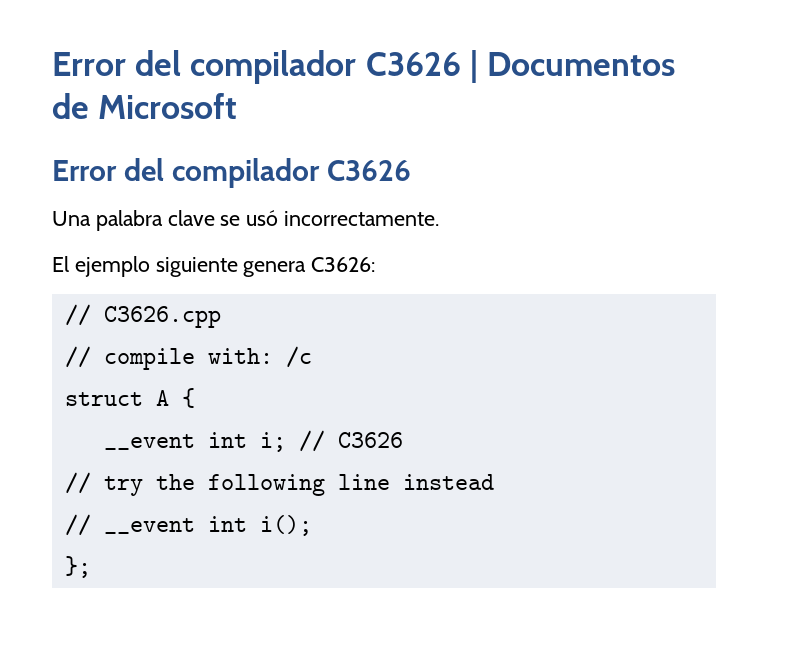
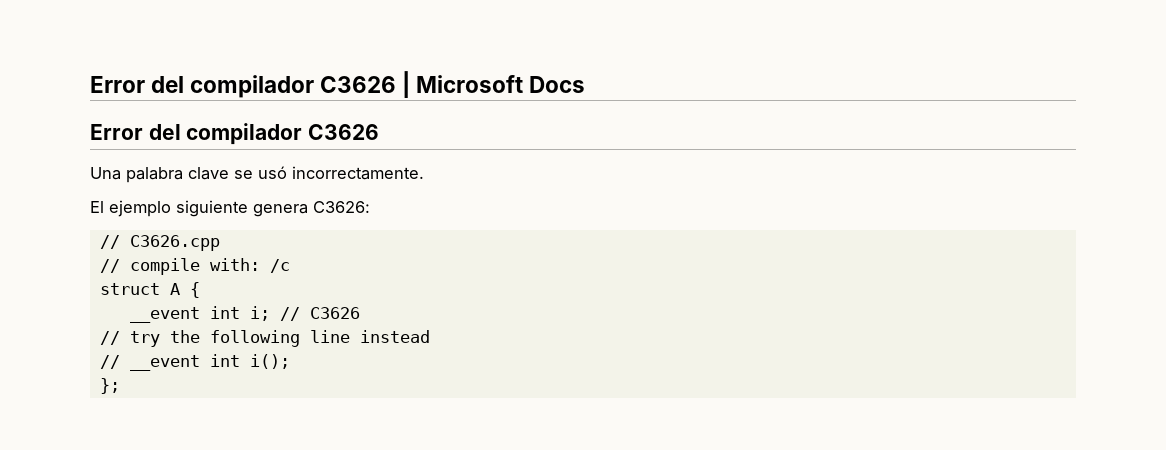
- Error del compilador C3626 | Documentos de Microsoft
+ Error del compilador C3626 | Microsoft Docs

